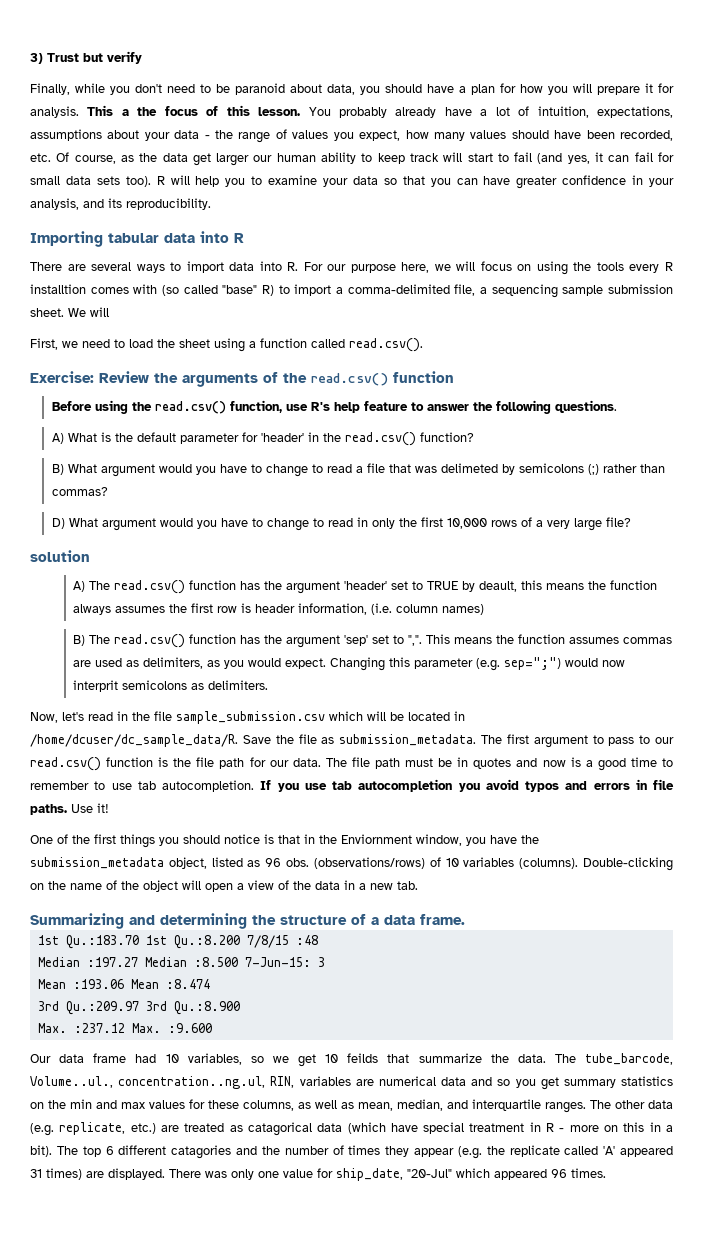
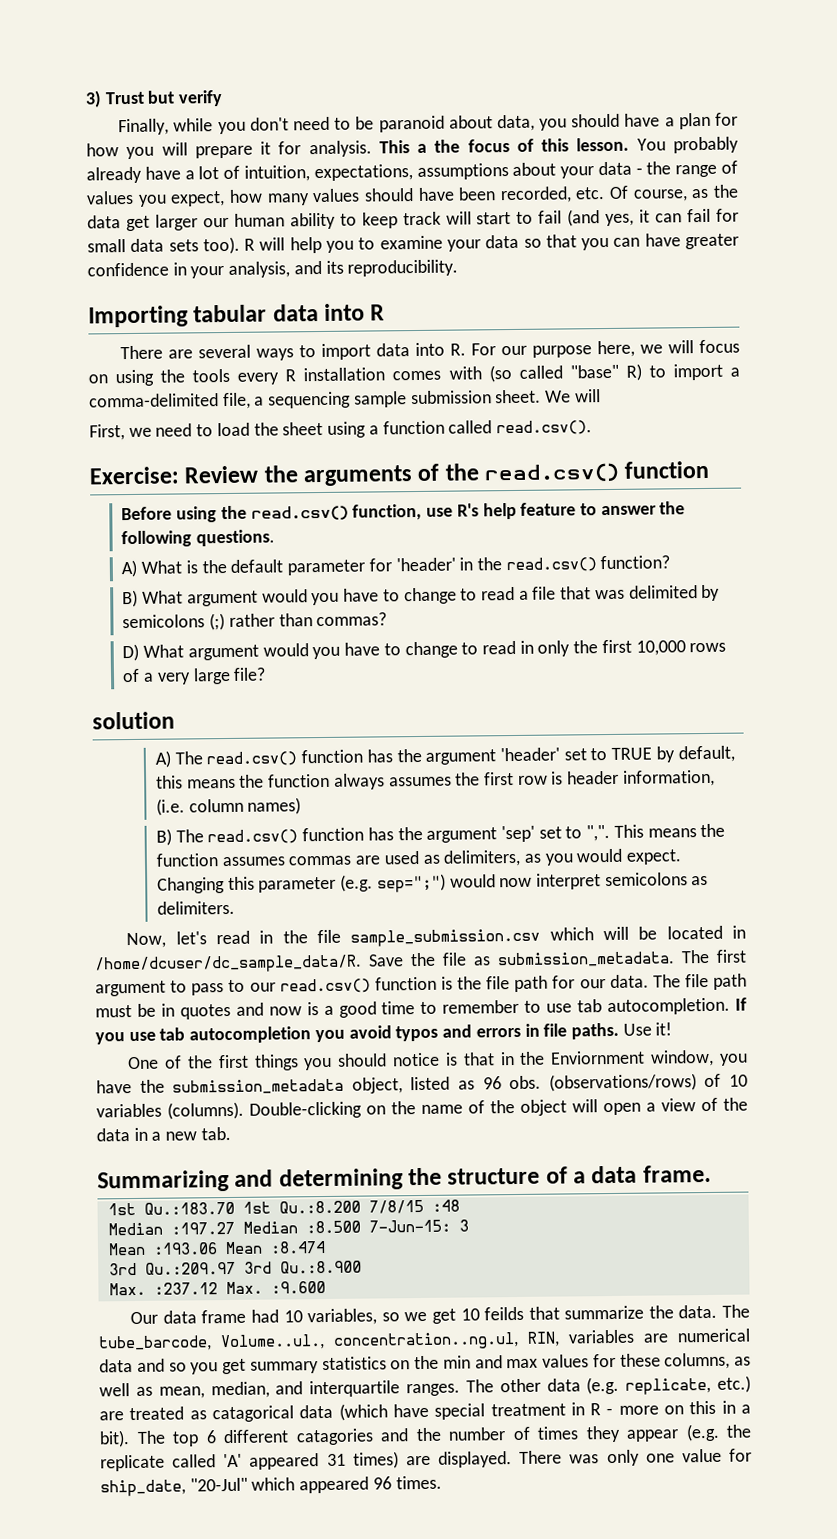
- There are several ways to import data into R. For our purpose here, we will focus on using the tools every R installtion comes with (so called "base" R) to import a comma-delimited file, a sequencing sample submission sheet.
+ There are several ways to import data into R. For our purpose here, we will focus on using the tools every R installation comes with (so called "base" R) to import a comma-delimited file, a sequencing sample submission sheet.
- B) What argument would you have to change to read a file that was delimeted by semicolons (;) rather than commas?
+ B) What argument would you have to change to read a file that was delimited by semicolons (;) rather than commas?
- A) The read.csv() function has the argument 'header' set to TRUE by deault, this means the function always assumes the first row is header information, (i.e. column names)
+ A) The read.csv() function has the argument 'header' set to TRUE by default, this means the function always assumes the first row is header information, (i.e. column names)
- Changing this parameter (e.g. sep=";") would now interprit semicolons as delimiters.
+ Changing this parameter (e.g. sep=";") would now interpret semicolons as delimiters.

